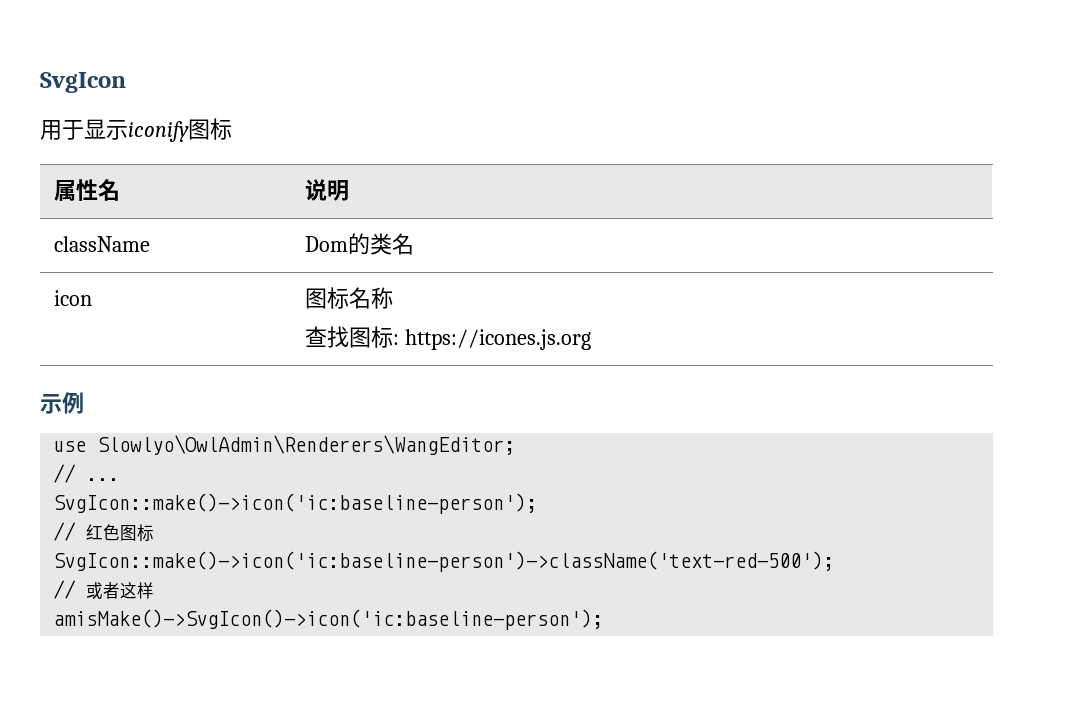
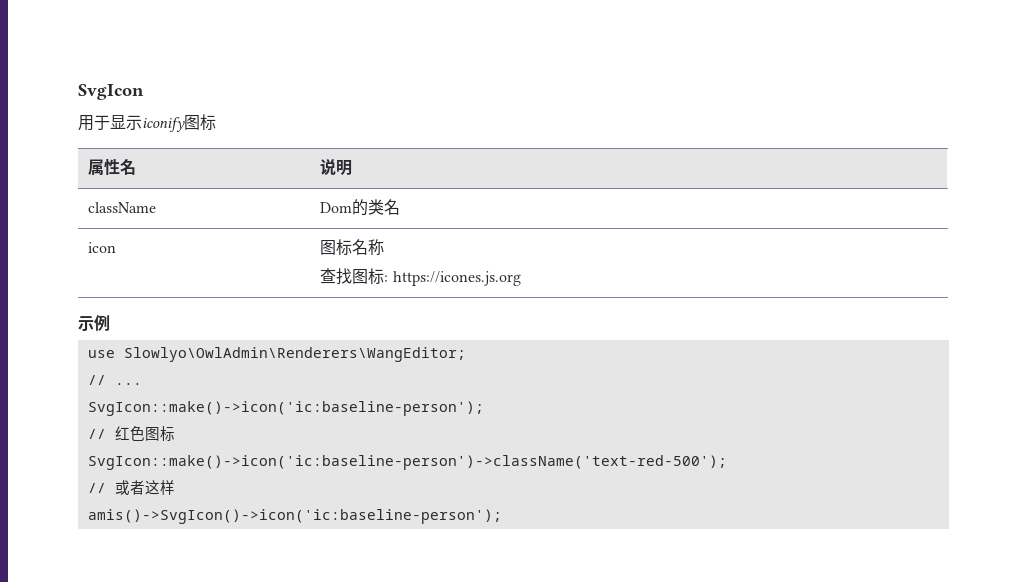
- amisMake()->SvgIcon()->icon('ic:baseline-person');
+ amis()->SvgIcon()->icon('ic:baseline-person');

